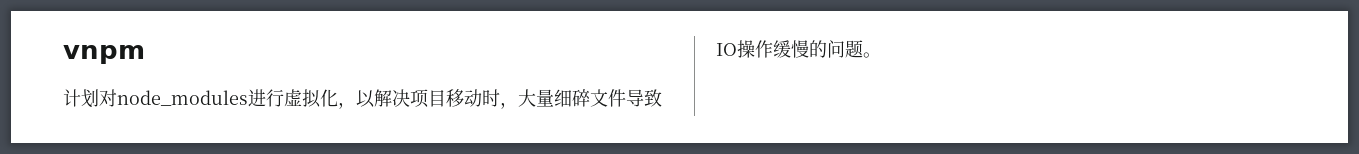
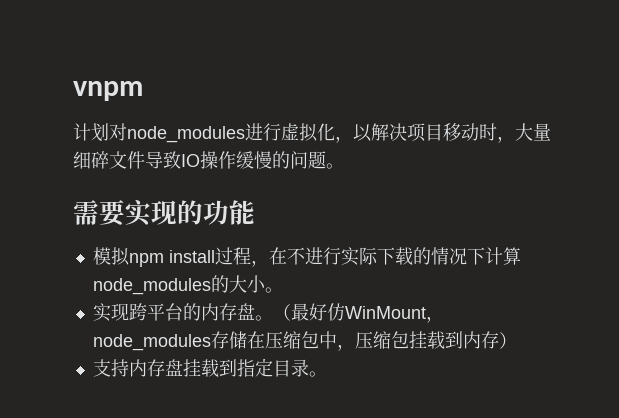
+ 需要实现的功能
+ 模拟npm install过程，在不进行实际下载的情况下计算node_modules的大小。
+ 实现跨平台的内存盘。（最好仿WinMount，node_modules存储在压缩包中，压缩包挂载到内存）
+ 支持内存盘挂载到指定目录。

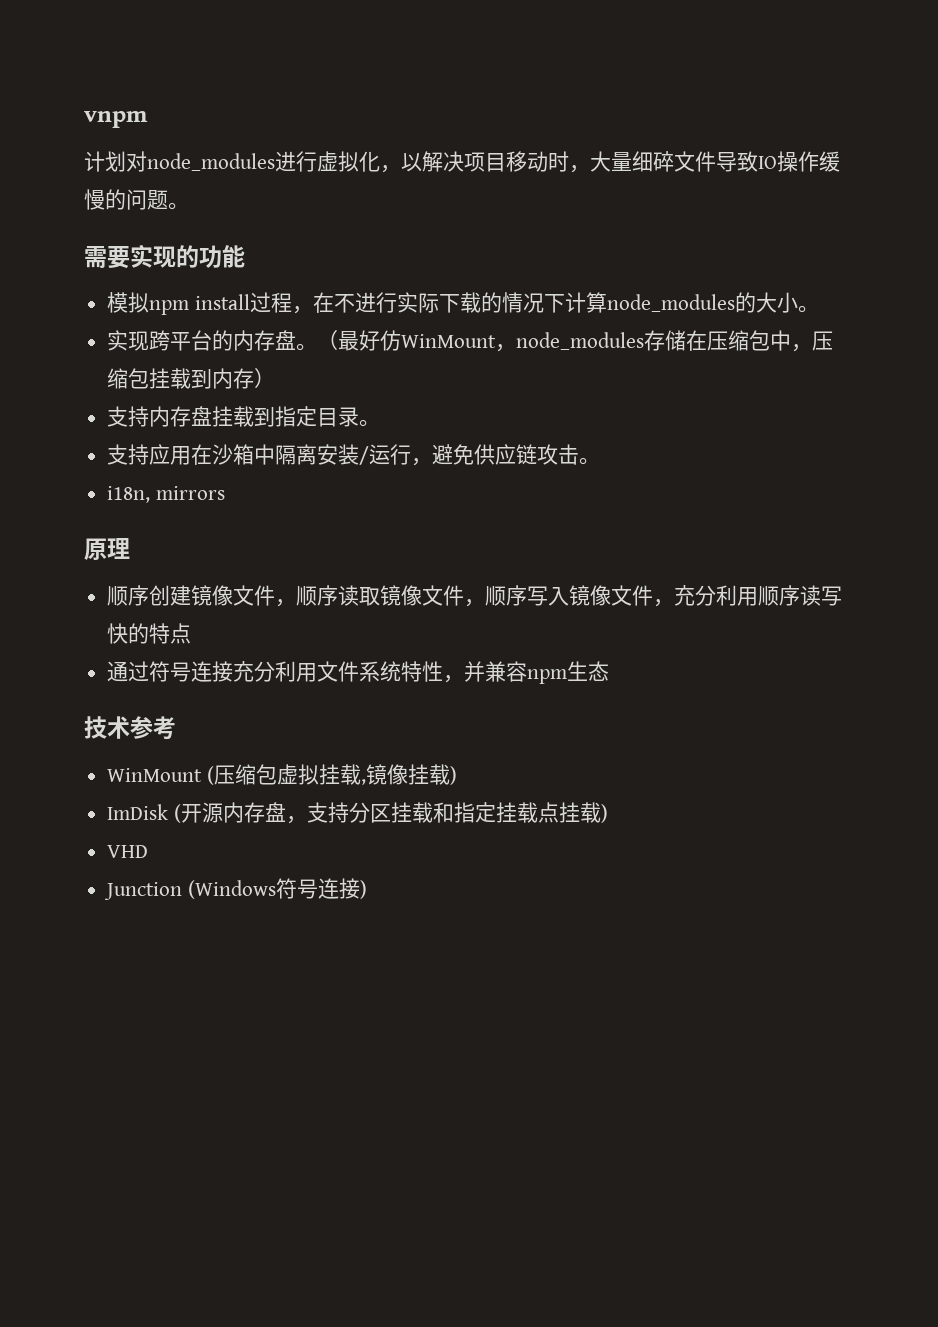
+ 支持应用在沙箱中隔离安装/运行，避免供应链攻击。
+ i18n, mirrors
+ 原理
+ 顺序创建镜像文件，顺序读取镜像文件，顺序写入镜像文件，充分利用顺序读写快的特点
+ 通过符号连接充分利用文件系统特性，并兼容npm生态
+ 技术参考
+ WinMount (压缩包虚拟挂载,镜像挂载)
+ ImDisk (开源内存盘，支持分区挂载和指定挂载点挂载)
+ VHD
+ Junction (Windows符号连接)

